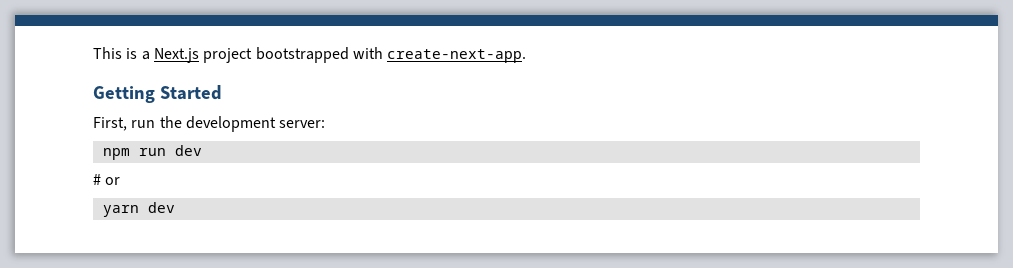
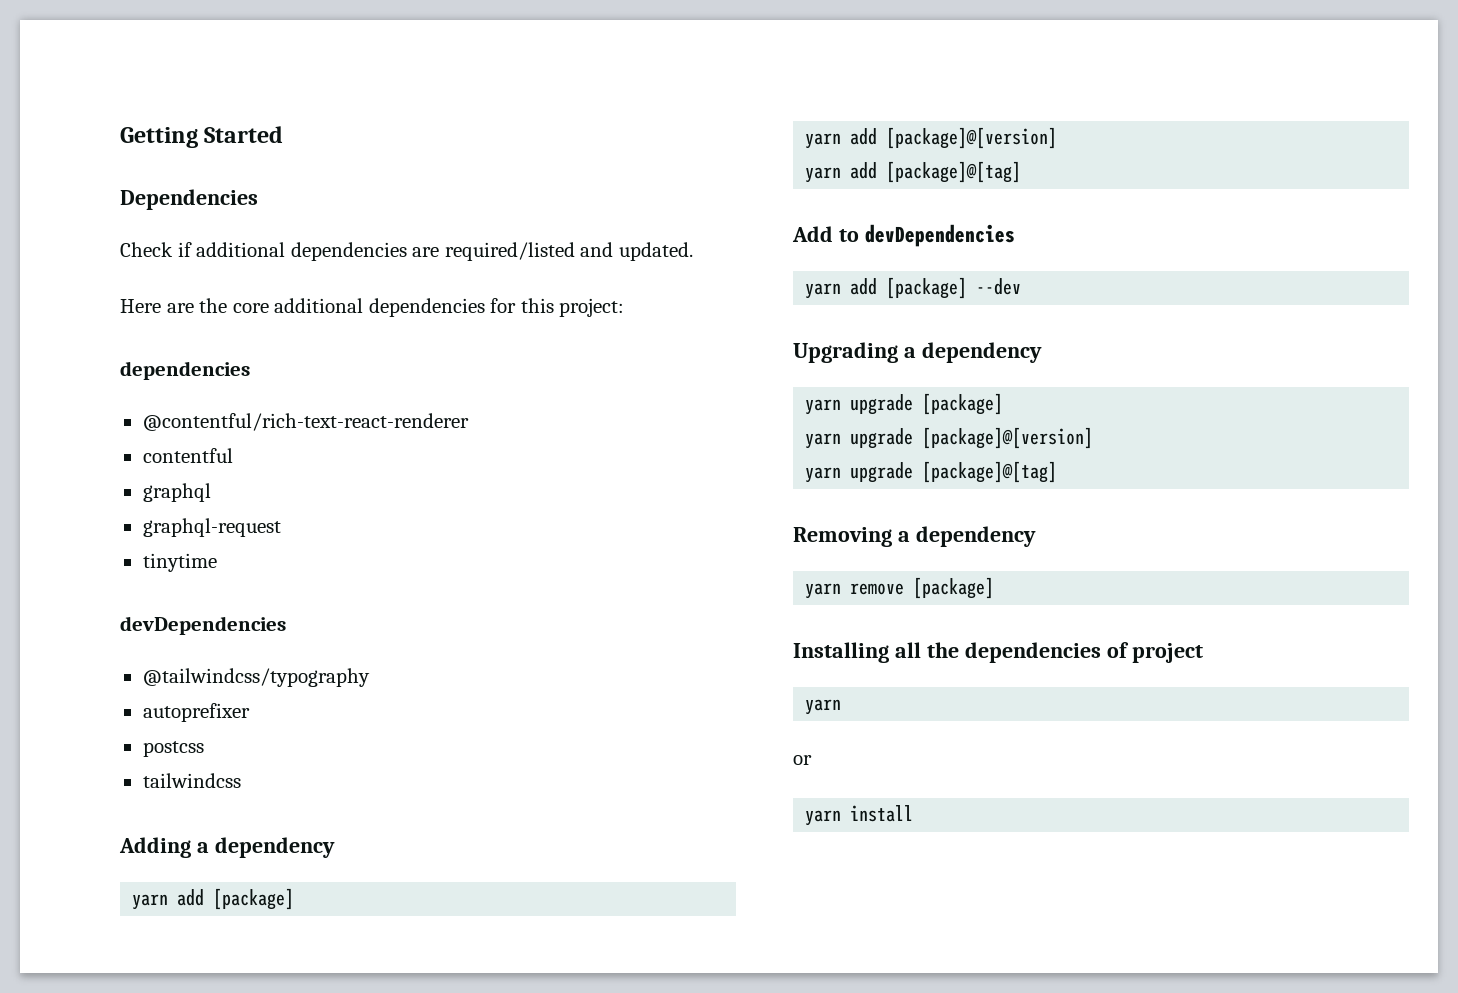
- This is a Next.js project bootstrapped with create-next-app.
  Getting Started
- First, run the development server:
- npm run dev
- # or
+ Dependencies
+ Check if additional dependencies are required/listed and updated.
+ Here are the core additional dependencies for this project:
+ dependencies
+ @contentful/rich-text-react-renderer
+ contentful
+ graphql
+ graphql-request
+ tinytime
+ devDependencies
+ @tailwindcss/typography
+ autoprefixer
+ postcss
+ tailwindcss
+ Adding a dependency
+ yarn add [package]
+ yarn add [package]@[version]
+ yarn add [package]@[tag]
+ Add to devDependencies
+ yarn add [package] --dev
+ Upgrading a dependency
+ yarn upgrade [package]
+ yarn upgrade [package]@[version]
+ yarn upgrade [package]@[tag]
+ Removing a dependency
+ yarn remove [package]
+ Installing all the dependencies of project
+ yarn
+ or
- yarn dev
+ yarn install

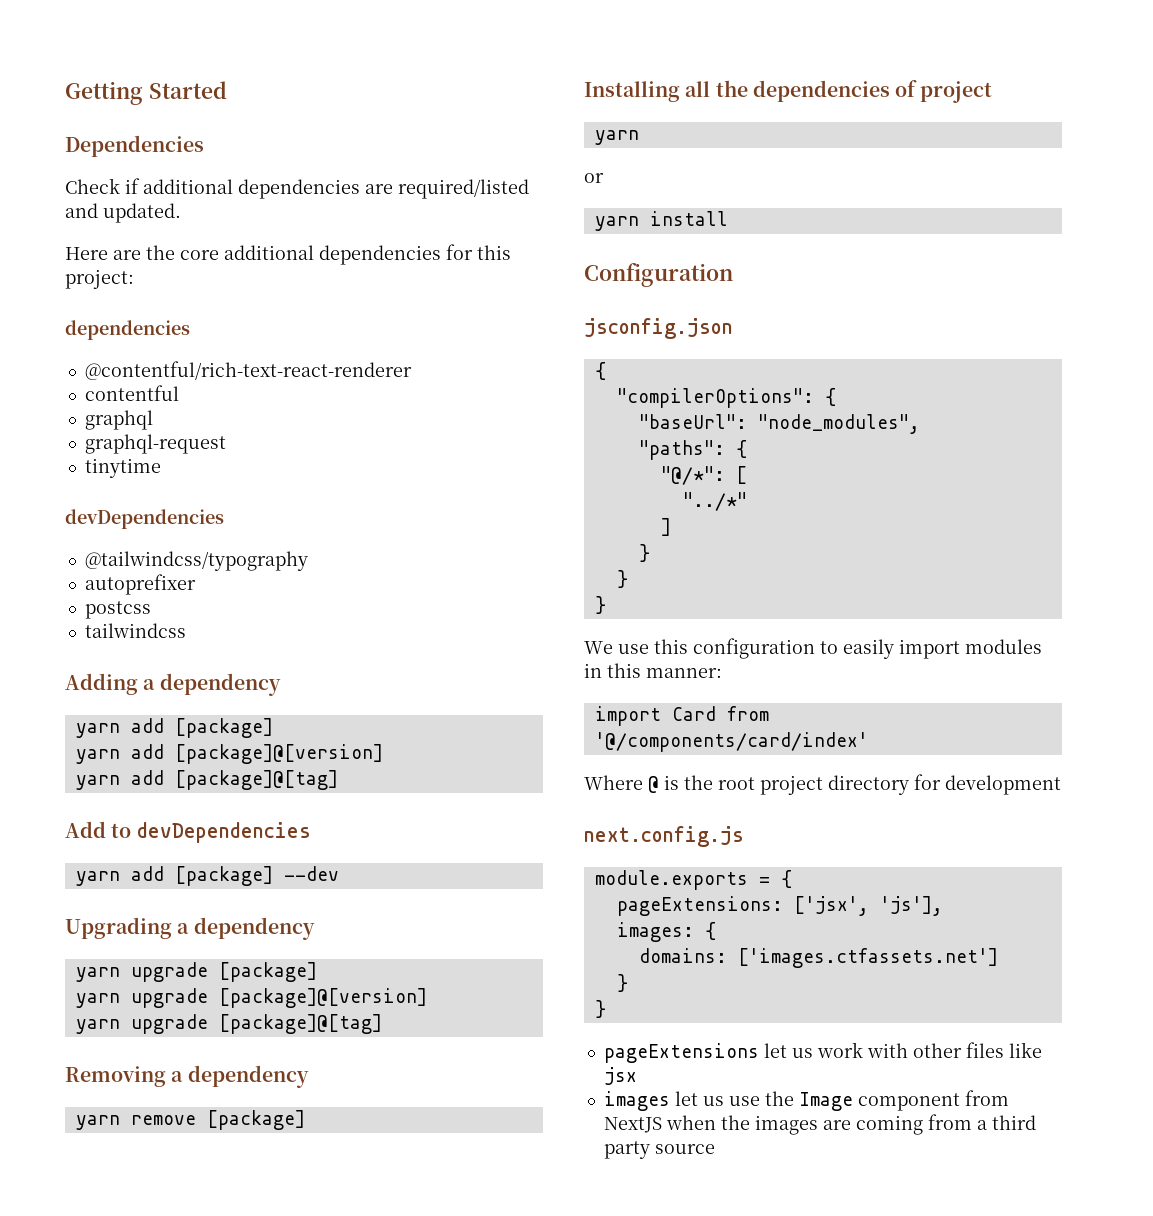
+ Configuration
+ jsconfig.json
+ {
+ "compilerOptions": {
+ "baseUrl": "node_modules",
+ "paths": {
+ "@/*": [
+ "../*"
+ ]
+ }
+ }
+ }
+ We use this configuration to easily import modules in this manner:
+ import Card from '@/components/card/index'
+ Where @ is the root project directory for development
+ next.config.js
+ module.exports = {
+ pageExtensions: ['jsx', 'js'],
+ images: {
+ domains: ['images.ctfassets.net']
+ }
+ }
+ pageExtensions let us work with other files like jsx
+ images let us use the Image component from NextJS when the images are coming from a third party source

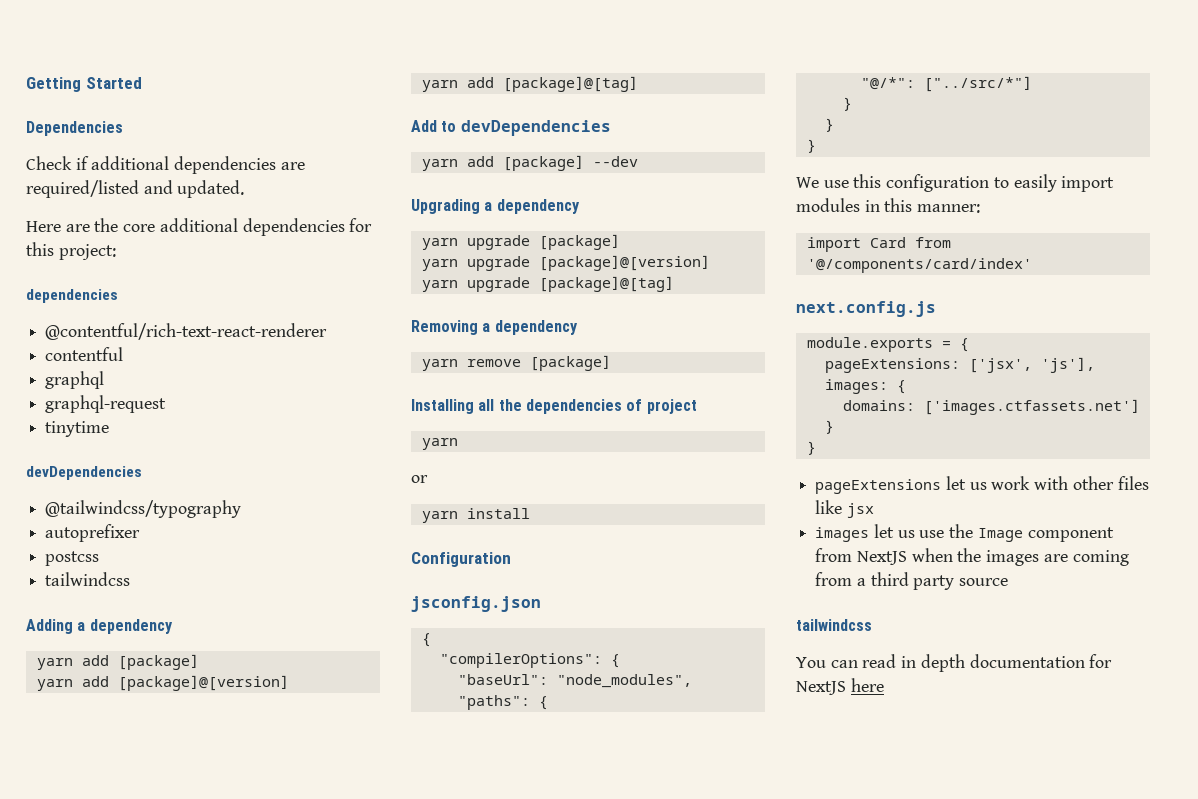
- "@/*": [
- "../*"
- ]
+ "@/*": ["../src/*"]
- Where @ is the root project directory for development
  images let us use the Image component from NextJS when the images are coming from a third party source
+ tailwindcss
+ You can read in depth documentation for NextJS here

